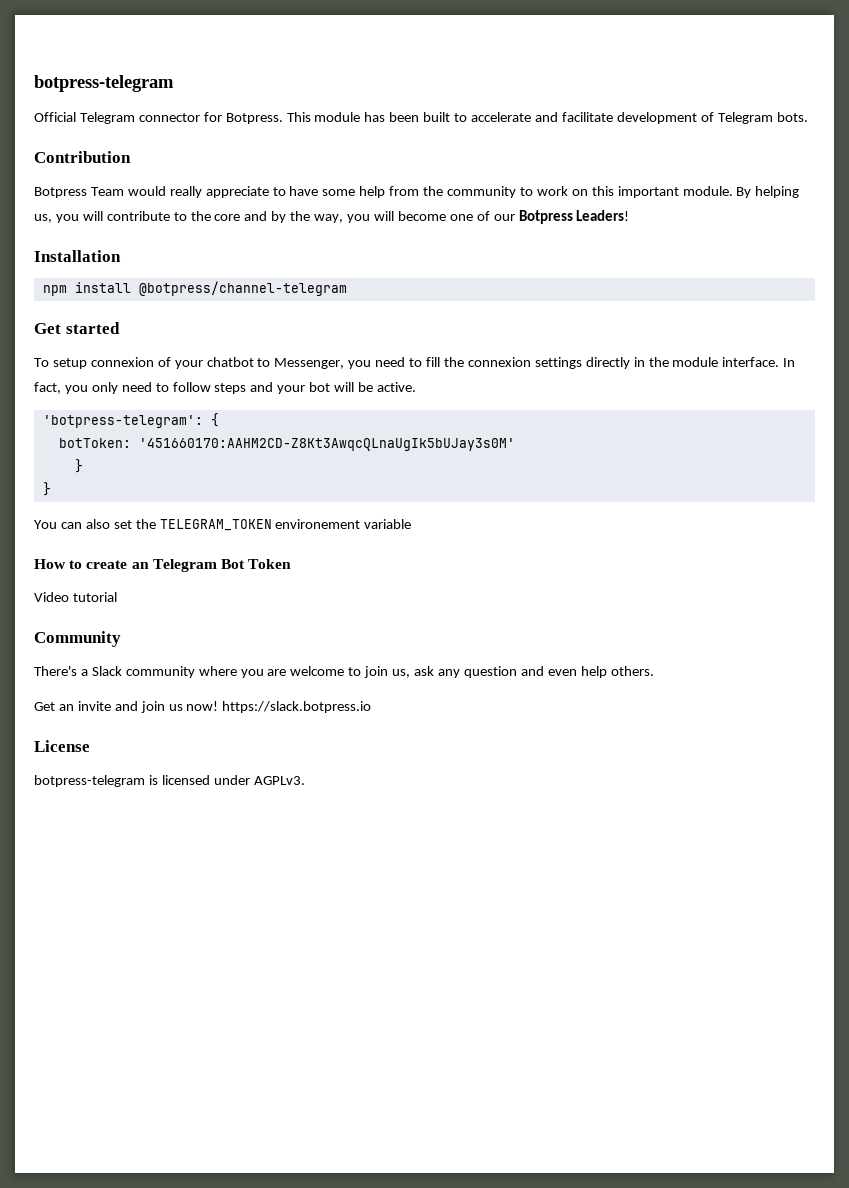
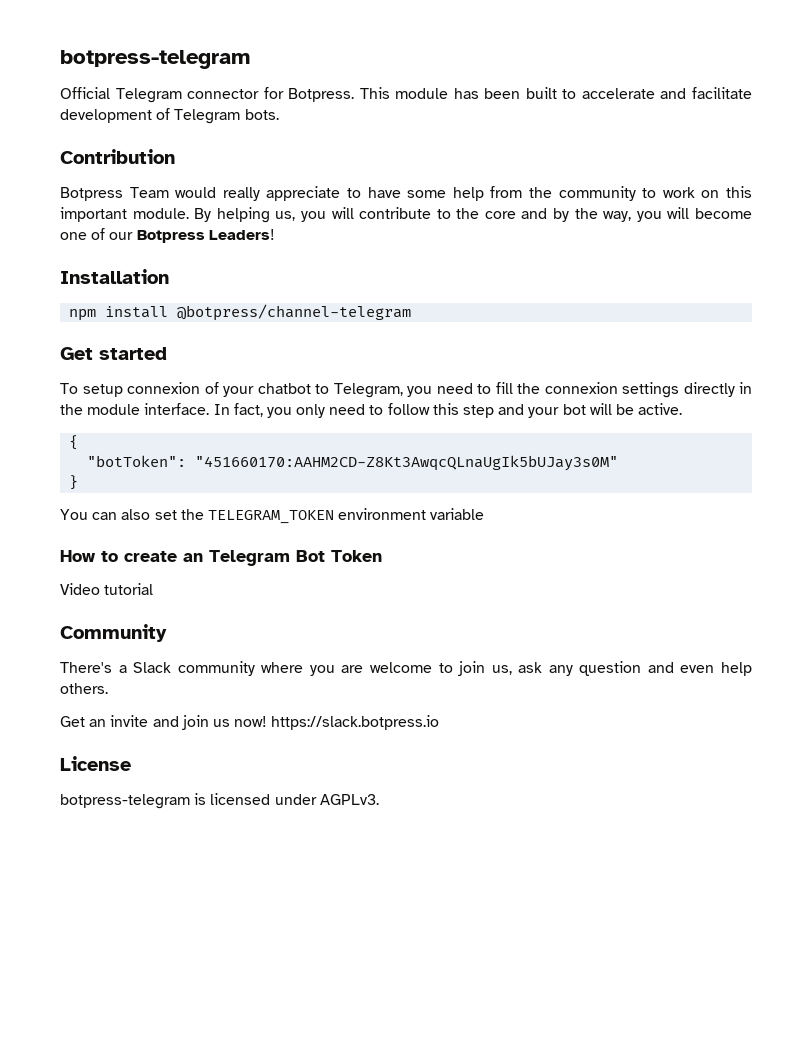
- To setup connexion of your chatbot to Messenger, you need to fill the connexion settings directly in the module interface.
+ To setup connexion of your chatbot to Telegram, you need to fill the connexion settings directly in the module interface.
- In fact, you only need to follow steps and your bot will be active.
+ In fact, you only need to follow this step and your bot will be active.
- 'botpress-telegram': {
+ {
- botToken: '451660170:AAHM2CD-Z8Kt3AwqcQLnaUgIk5bUJay3s0M'
- }
+ "botToken": "451660170:AAHM2CD-Z8Kt3AwqcQLnaUgIk5bUJay3s0M"
- You can also set the TELEGRAM_TOKEN environement variable
+ You can also set the TELEGRAM_TOKEN environment variable

